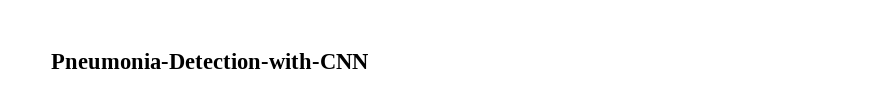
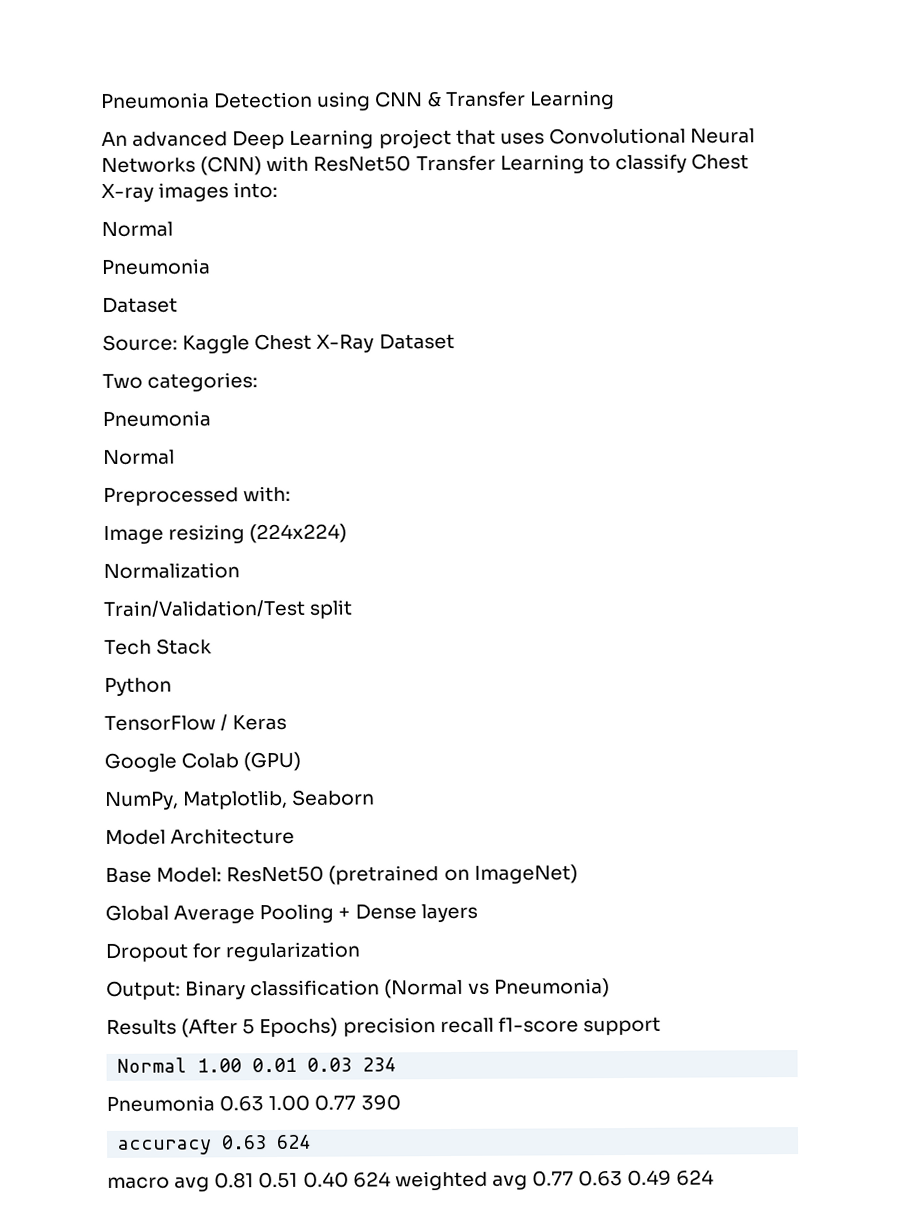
- Pneumonia-Detection-with-CNN
+ Pneumonia Detection using CNN & Transfer Learning
+ An advanced Deep Learning project that uses Convolutional Neural Networks (CNN) with ResNet50 Transfer Learning to classify Chest X-ray images into:
+ Normal
+ Pneumonia
+ Dataset
+ Source: Kaggle Chest X-Ray Dataset
+ Two categories:
+ Pneumonia
+ Normal
+ Preprocessed with:
+ Image resizing (224x224)
+ Normalization
+ Train/Validation/Test split
+ Tech Stack
+ Python
+ TensorFlow / Keras
+ Google Colab (GPU)
+ NumPy, Matplotlib, Seaborn
+ Model Architecture
+ Base Model: ResNet50 (pretrained on ImageNet)
+ Global Average Pooling + Dense layers
+ Dropout for regularization
+ Output: Binary classification (Normal vs Pneumonia)
+ Results (After 5 Epochs) precision recall f1-score support
+ Normal 1.00 0.01 0.03 234
+ Pneumonia 0.63 1.00 0.77 390
+ accuracy 0.63 624
+ macro avg 0.81 0.51 0.40 624 weighted avg 0.77 0.63 0.49 624

